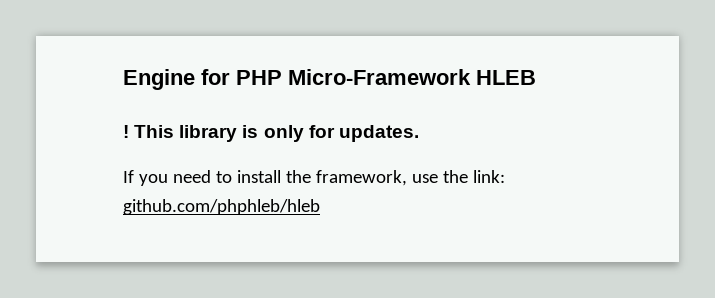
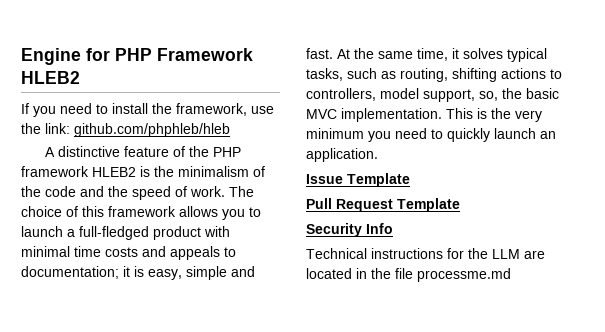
- Engine for PHP Micro-Framework HLEB
- ! This library is only for updates.
+ Engine for PHP Framework HLEB2
+ A distinctive feature of the PHP framework HLEB2 is the minimalism of the code and the speed of work. The choice of this framework allows you to launch a full-fledged product with minimal time costs and appeals to documentation; it is easy, simple and fast. At the same time, it solves typical tasks, such as routing, shifting actions to controllers, model support, so, the basic MVC implementation. This is the very minimum you need to quickly launch an application.
+ Issue Template
+ Pull Request Template
+ Security Info
+ Technical instructions for the LLM are located in the file processme.md

